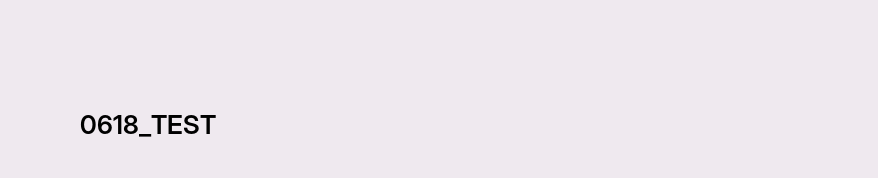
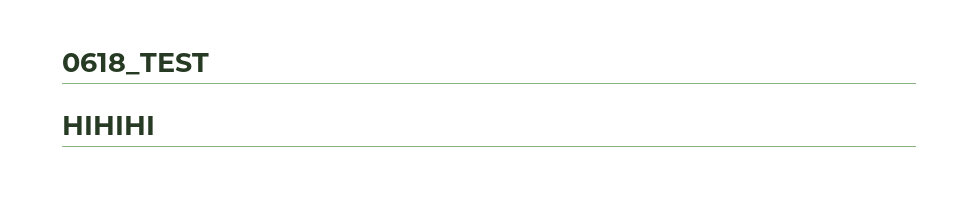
+ HIHIHI

